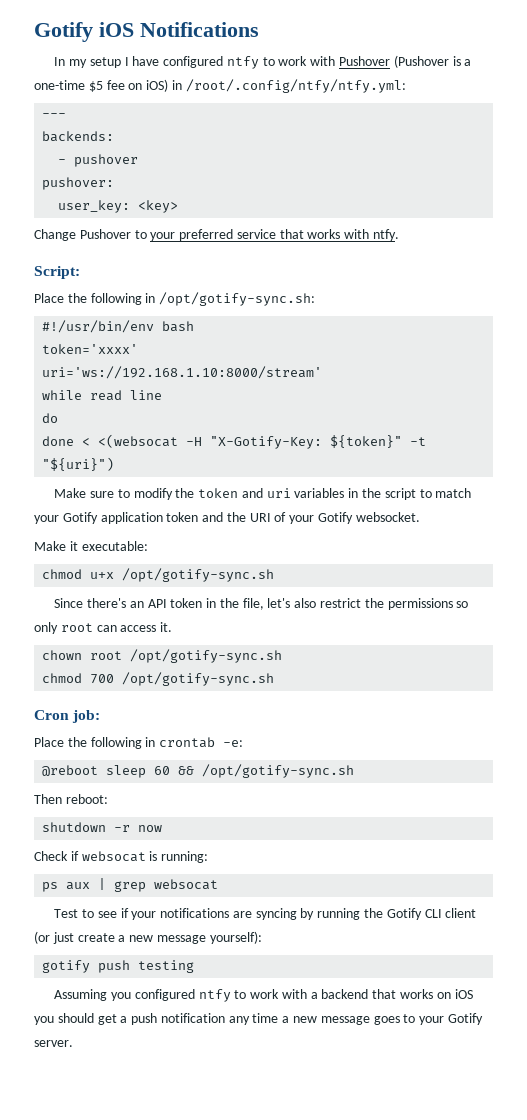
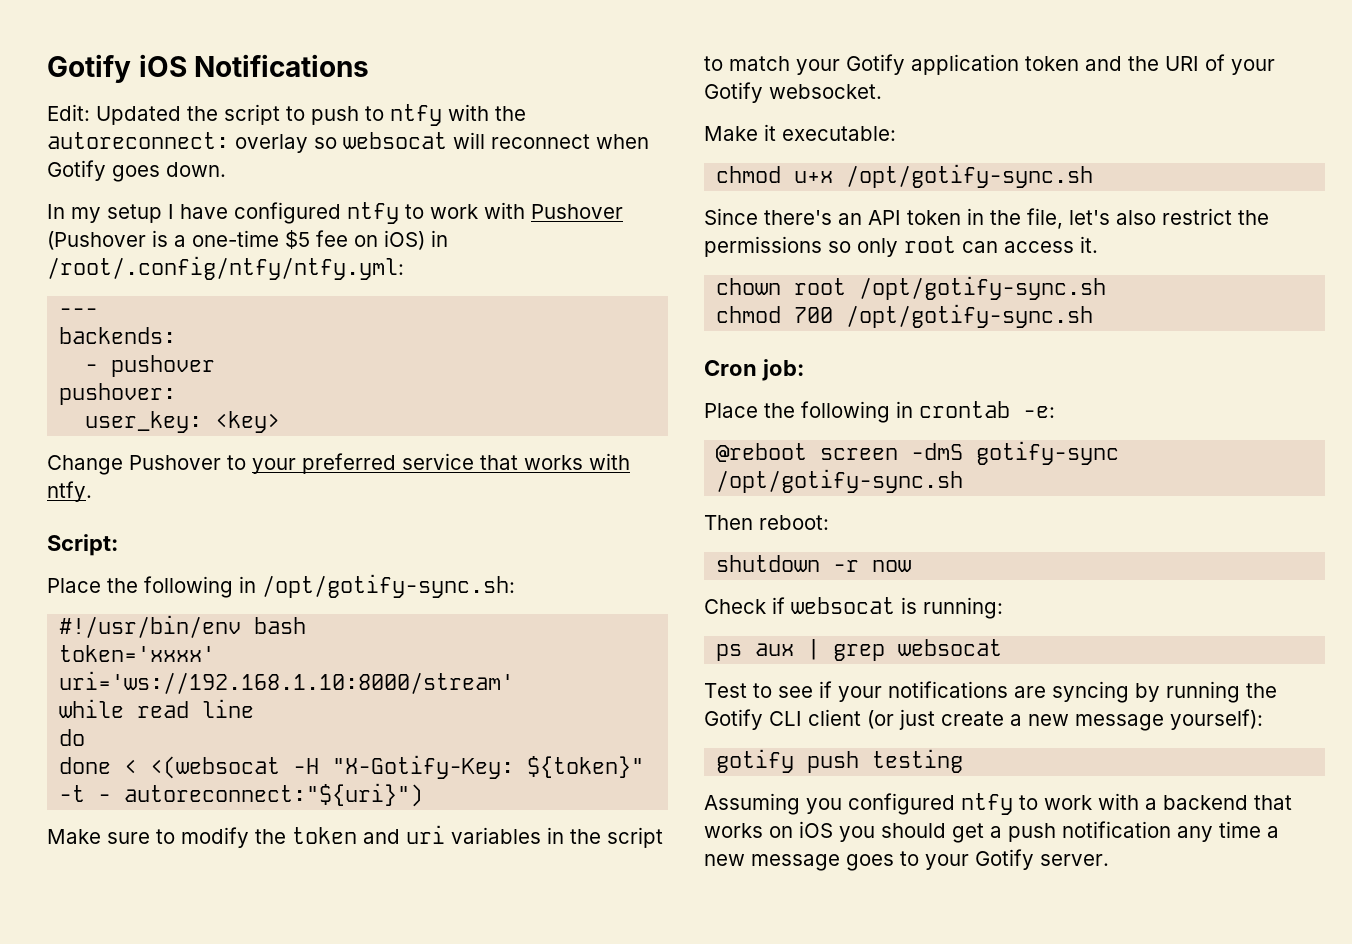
+ Edit: Updated the script to push to ntfy with the autoreconnect: overlay so websocat will reconnect when Gotify goes down.
- done < <(websocat -H "X-Gotify-Key: ${token}" -t "${uri}")
+ done < <(websocat -H "X-Gotify-Key: ${token}" -t - autoreconnect:"${uri}")
- @reboot sleep 60 && /opt/gotify-sync.sh
+ @reboot screen -dmS gotify-sync /opt/gotify-sync.sh

